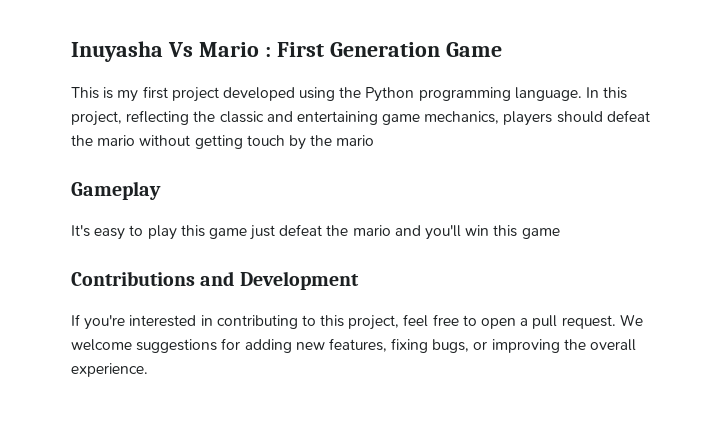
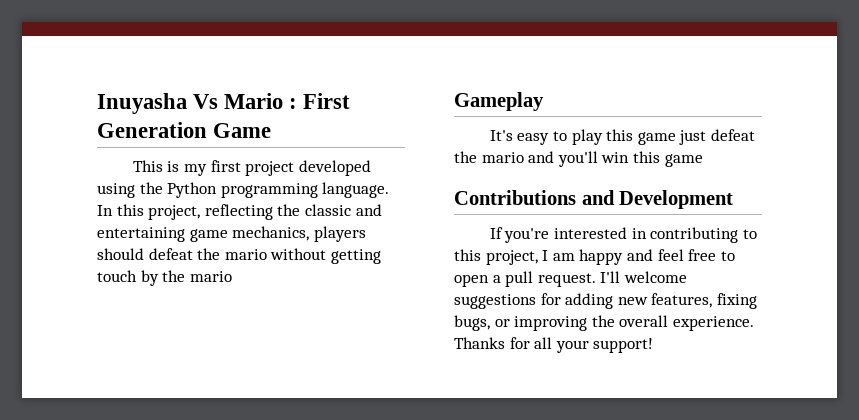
- If you're interested in contributing to this project, feel free to open a pull request.
+ If you're interested in contributing to this project, I am happy and feel free to open a pull request.
- We welcome suggestions for adding new features, fixing bugs, or improving the overall experience.
+ I'll welcome suggestions for adding new features, fixing bugs, or improving the overall experience.
+ Thanks for all your support!

